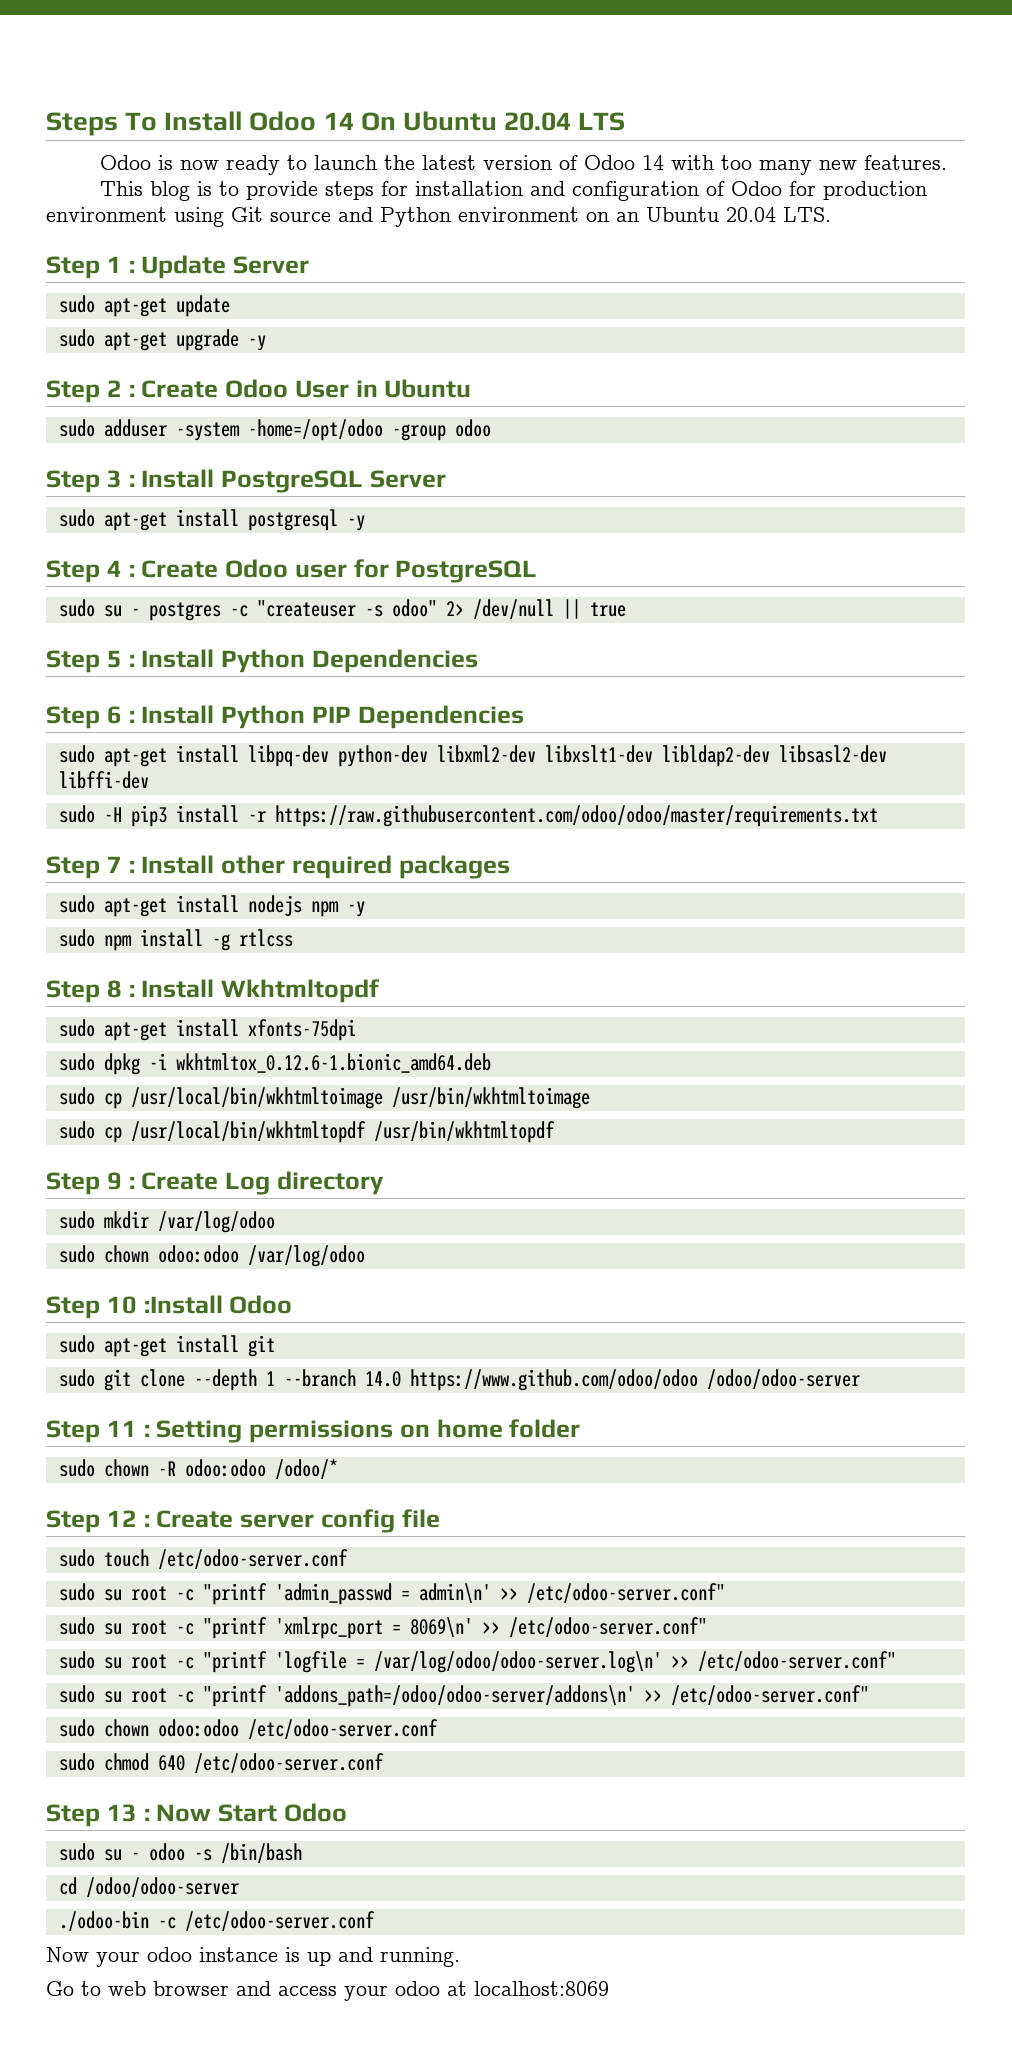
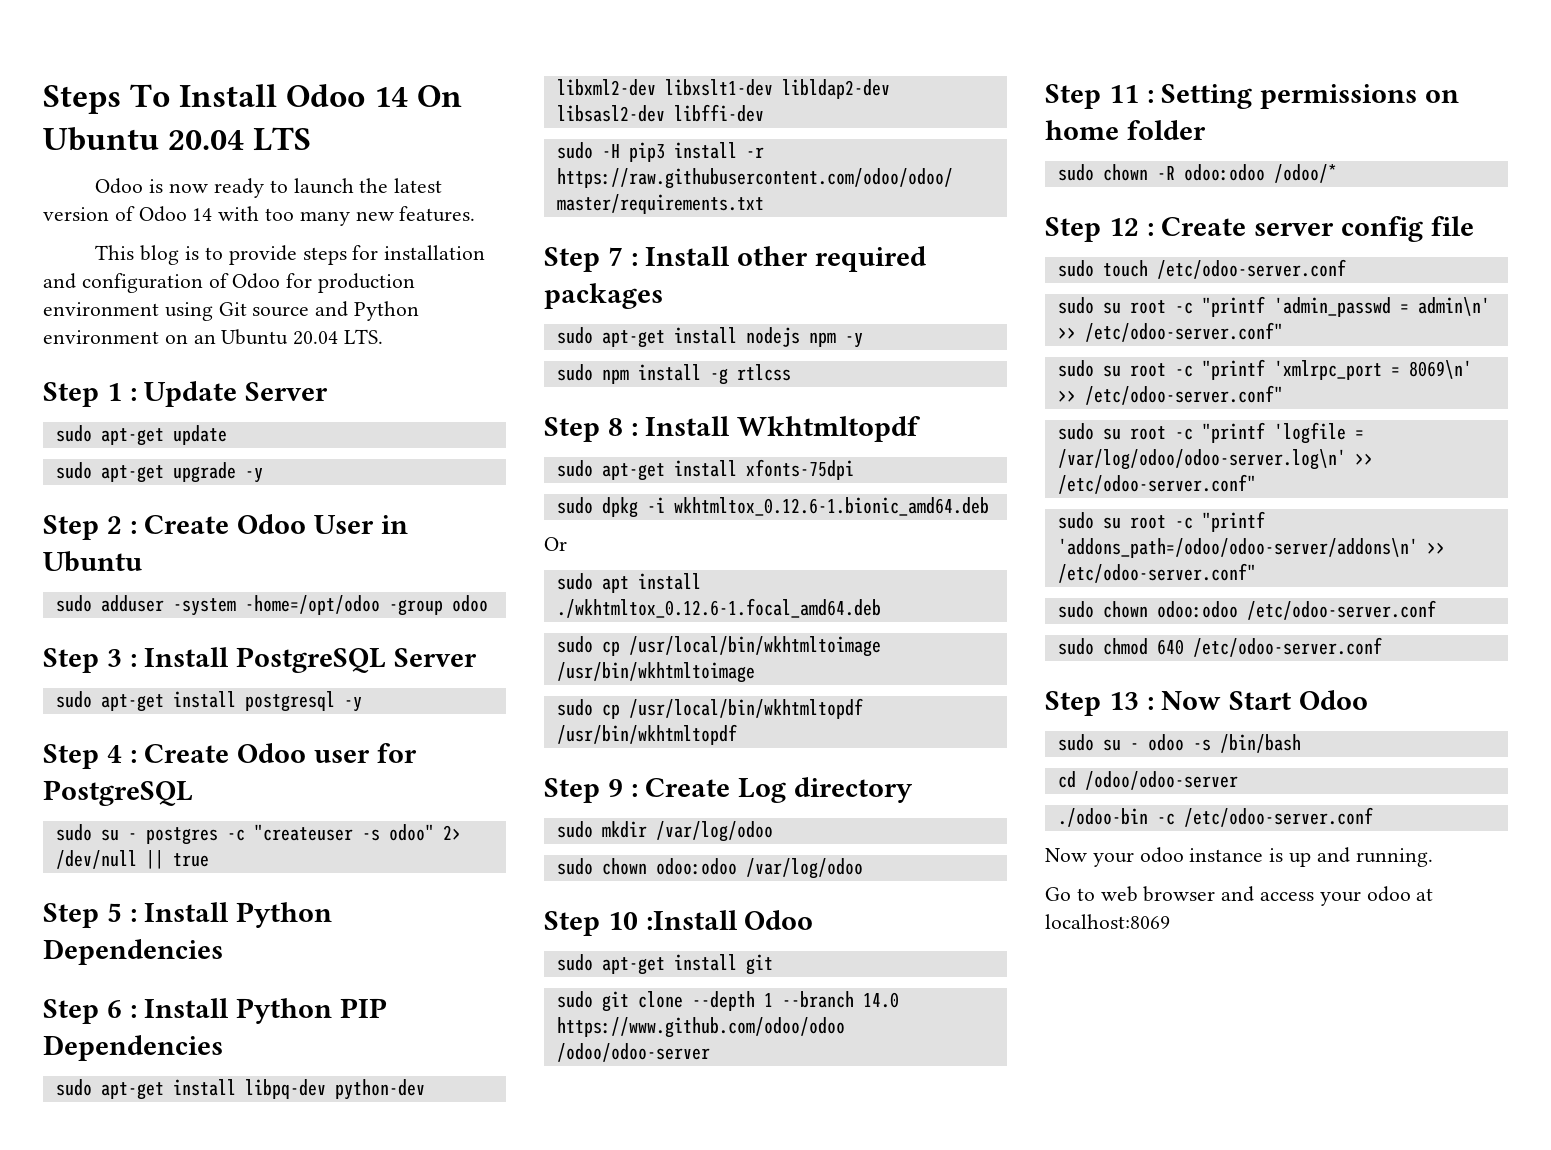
+ Or
+ sudo apt install ./wkhtmltox_0.12.6-1.focal_amd64.deb

